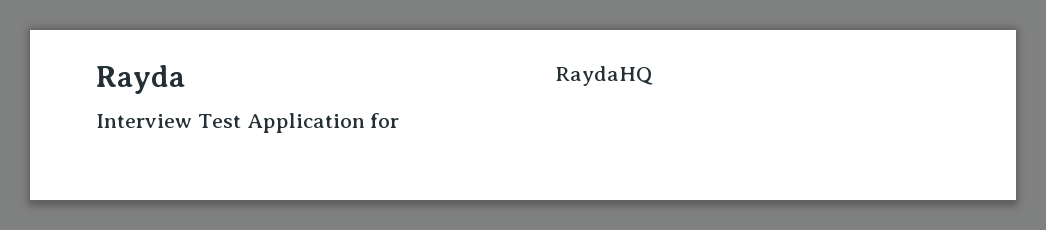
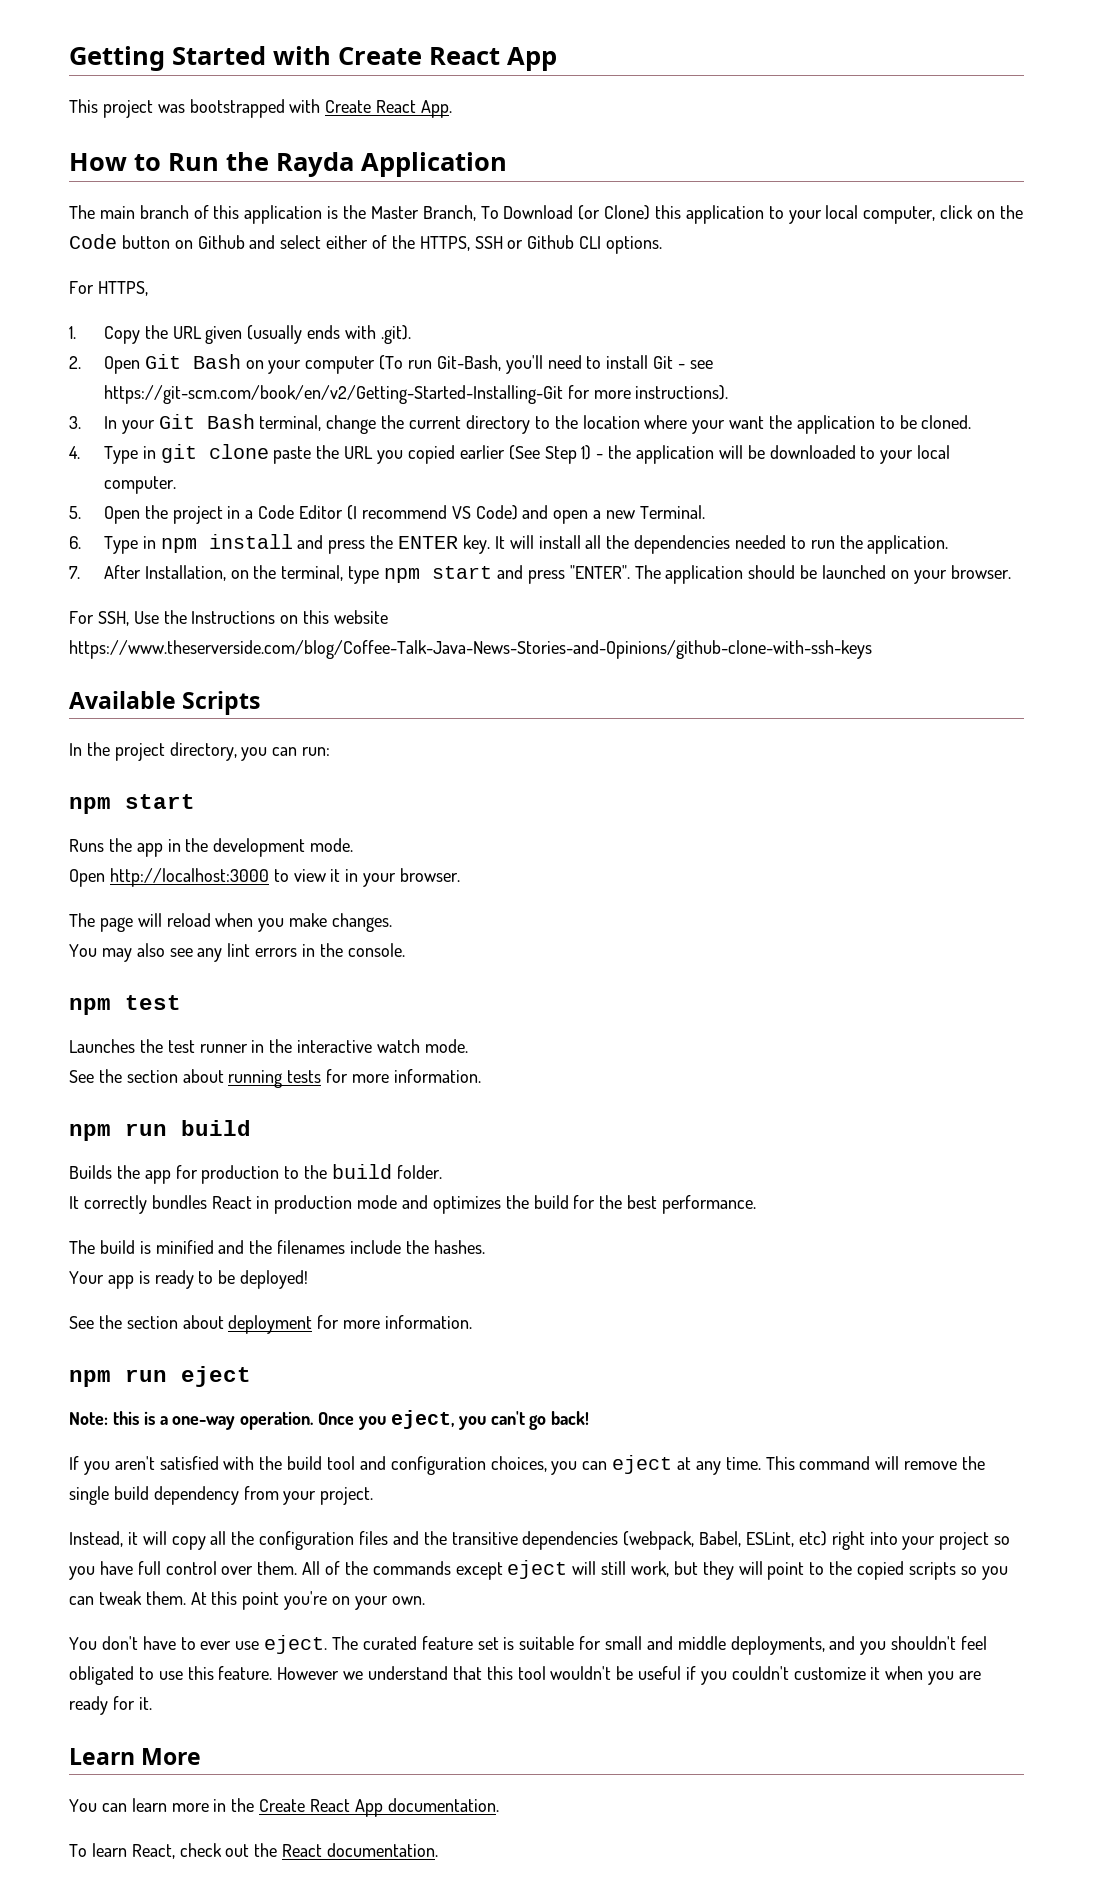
- Rayda
- Interview Test Application for RaydaHQ
+ Getting Started with Create React App
+ This project was bootstrapped with Create React App.
+ How to Run the Rayda Application
+ The main branch of this application is the Master Branch, To Download (or Clone) this application to your local computer, click on the Code button on Github and select either of the HTTPS, SSH or Github CLI options.
+ For HTTPS,
+ 1. Copy the URL given (usually ends with .git).
+ 2. Open Git Bash on your computer (To run Git-Bash, you'll need to install Git - see https://git-scm.com/book/en/v2/Getting-Started-Installing-Git for more instructions).
+ 3. In your Git Bash terminal, change the current directory to the location where your want the application to be cloned.
+ 4. Type in git clone paste the URL you copied earlier (See Step 1) - the application will be downloaded to your local computer.
+ 5. Open the project in a Code Editor (I recommend VS Code) and open a new Terminal.
+ 6. Type in npm install and press the ENTER key. It will install all the dependencies needed to run the application.
+ 7. After Installation, on the terminal, type npm start and press "ENTER". The application should be launched on your browser.
+ For SSH, Use the Instructions on this website https://www.theserverside.com/blog/Coffee-Talk-Java-News-Stories-and-Opinions/github-clone-with-ssh-keys
+ Available Scripts
+ In the project directory, you can run:
+ npm start
+ Runs the app in the development mode.
+ Open http://localhost:3000 to view it in your browser.
+ The page will reload when you make changes.
+ You may also see any lint errors in the console.
+ npm test
+ Launches the test runner in the interactive watch mode.
+ See the section about running tests for more information.
+ npm run build
+ Builds the app for production to the build folder.
+ It correctly bundles React in production mode and optimizes the build for the best performance.
+ The build is minified and the filenames include the hashes.
+ Your app is ready to be deployed!
+ See the section about deployment for more information.
+ npm run eject
+ Note: this is a one-way operation. Once you eject, you can't go back!
+ If you aren't satisfied with the build tool and configuration choices, you can eject at any time. This command will remove the single build dependency from your project.
+ Instead, it will copy all the configuration files and the transitive dependencies (webpack, Babel, ESLint, etc) right into your project so you have full control over them. All of the commands except eject will still work, but they will point to the copied scripts so you can tweak them. At this point you're on your own.
+ You don't have to ever use eject. The curated feature set is suitable for small and middle deployments, and you shouldn't feel obligated to use this feature. However we understand that this tool wouldn't be useful if you couldn't customize it when you are ready for it.
+ Learn More
+ You can learn more in the Create React App documentation.
+ To learn React, check out the React documentation.

